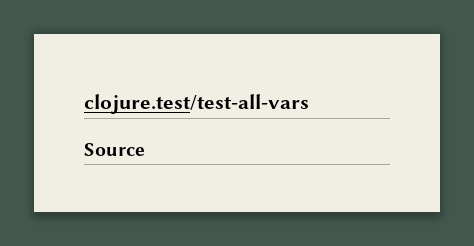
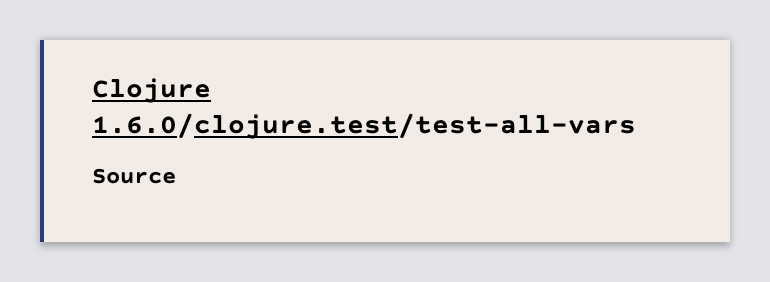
- clojure.test/test-all-vars
+ Clojure 1.6.0/clojure.test/test-all-vars

